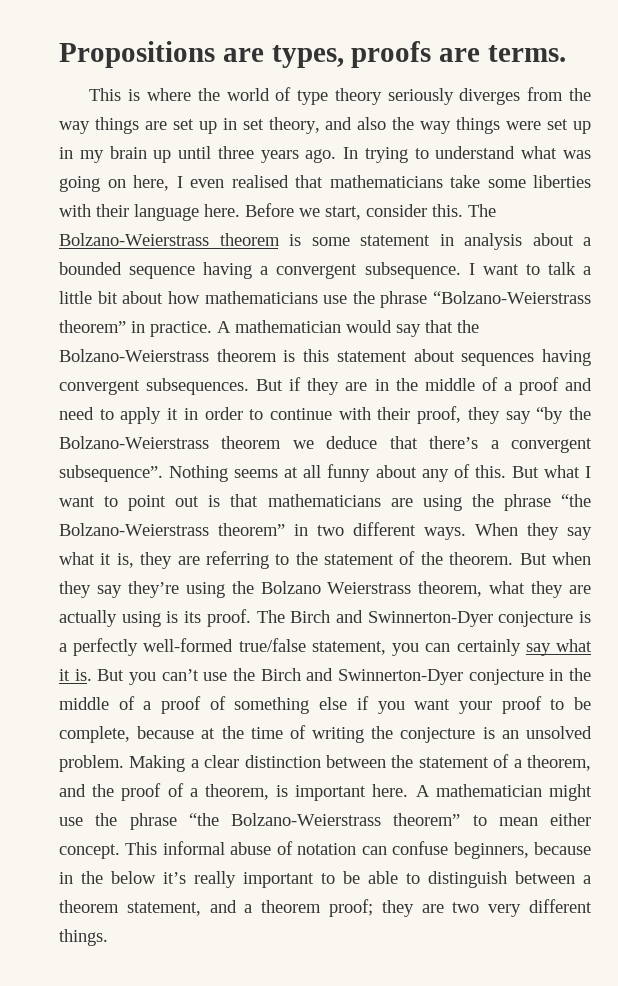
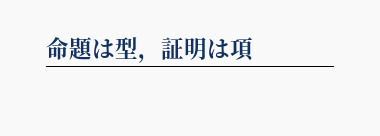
- Propositions are types, proofs are terms.
- This is where the world of type theory seriously diverges from the way things are set up in set theory, and also the way things were set up in my brain up until three years ago. In trying to understand what was going on here, I even realised that mathematicians take some liberties with their language here. Before we start, consider this. The Bolzano-Weierstrass theorem is some statement in analysis about a bounded sequence having a convergent subsequence. I want to talk a little bit about how mathematicians use the phrase “Bolzano-Weierstrass theorem” in practice. A mathematician would say that the Bolzano-Weierstrass theorem is this statement about sequences having convergent subsequences. But if they are in the middle of a proof and need to apply it in order to continue with their proof, they say “by the Bolzano-Weierstrass theorem we deduce that there’s a convergent subsequence”. Nothing seems at all funny about any of this. But what I want to point out is that mathematicians are using the phrase “the Bolzano-Weierstrass theorem” in two different ways. When they say what it is, they are referring to the statement of the theorem. But when they say they’re using the Bolzano Weierstrass theorem, what they are actually using is its proof. The Birch and Swinnerton-Dyer conjecture is a perfectly well-formed true/false statement, you can certainly say what it is. But you can’t use the Birch and Swinnerton-Dyer conjecture in the middle of a proof of something else if you want your proof to be complete, because at the time of writing the conjecture is an unsolved problem. Making a clear distinction between the statement of a theorem, and the proof of a theorem, is important here. A mathematician might use the phrase “the Bolzano-Weierstrass theorem” to mean either concept. This informal abuse of notation can confuse beginners, because in the below it’s really important to be able to distinguish between a theorem statement, and a theorem proof; they are two very different things.
+ 命題は型，証明は項

